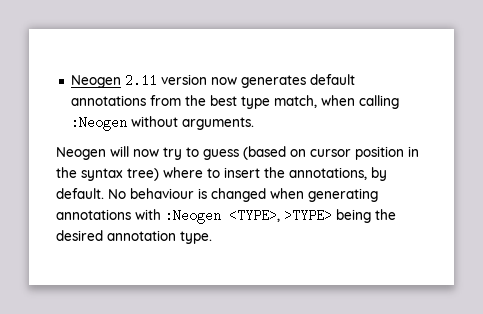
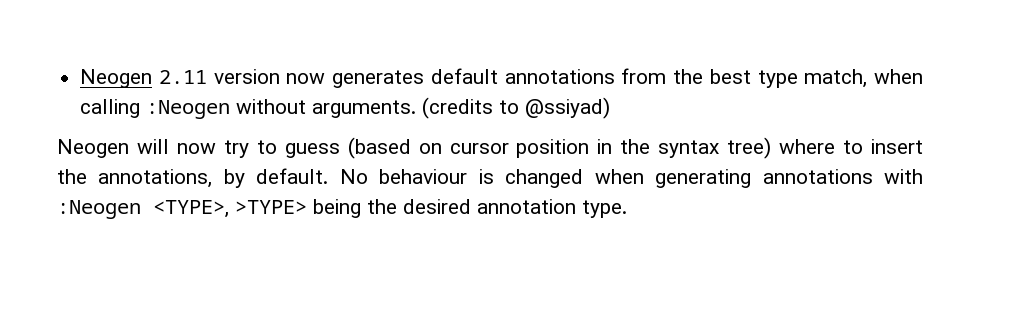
+ (credits to @ssiyad)

